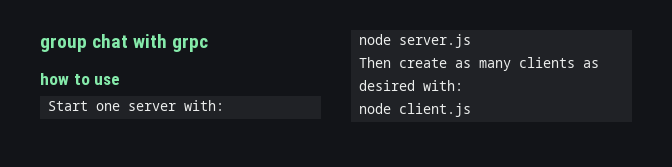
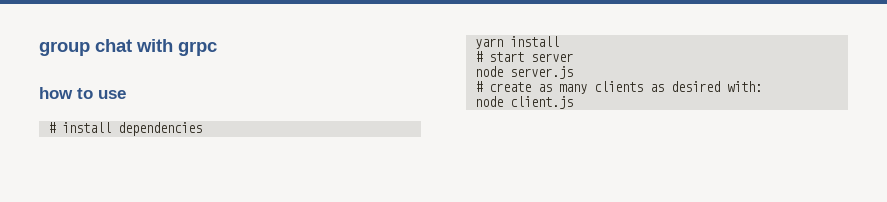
- Start one server with:
+ # install dependencies
+ yarn install
+ # start server
- Then create as many clients as desired with:
+ # create as many clients as desired with:

